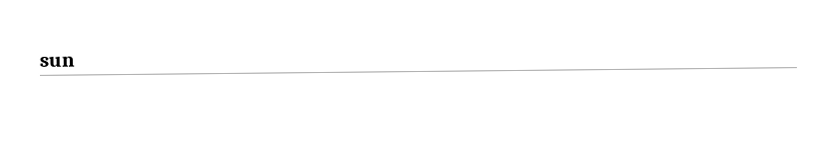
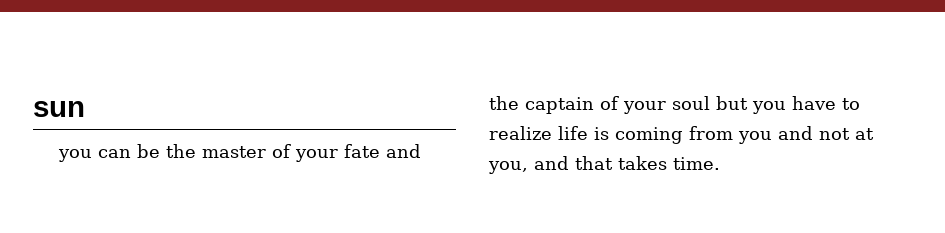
+ you can be the master of your fate and the captain of your soul but you have to realize life is coming from you and not at you, and that takes time.

